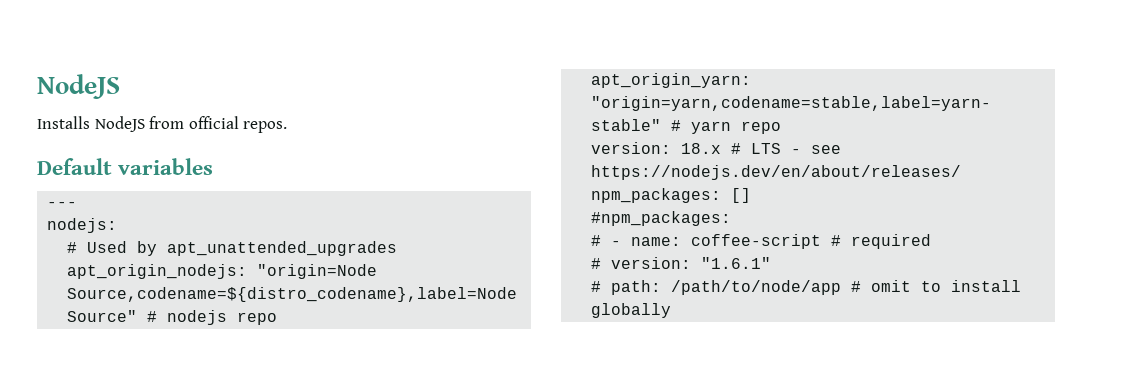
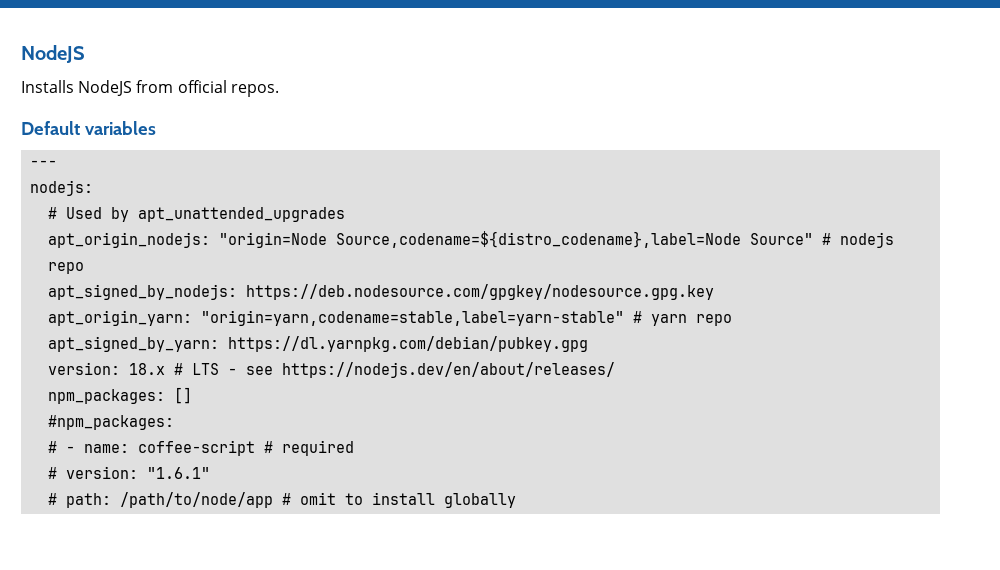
+ apt_signed_by_nodejs: https://deb.nodesource.com/gpgkey/nodesource.gpg.key
+ apt_signed_by_yarn: https://dl.yarnpkg.com/debian/pubkey.gpg

